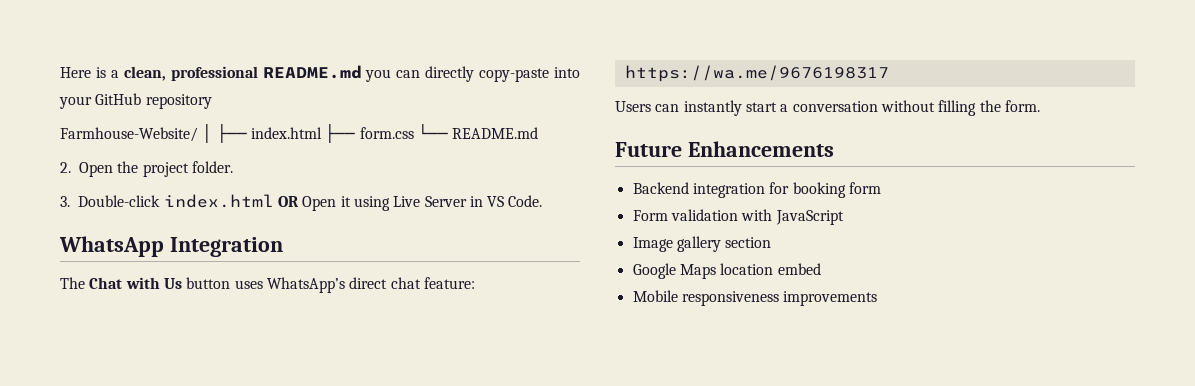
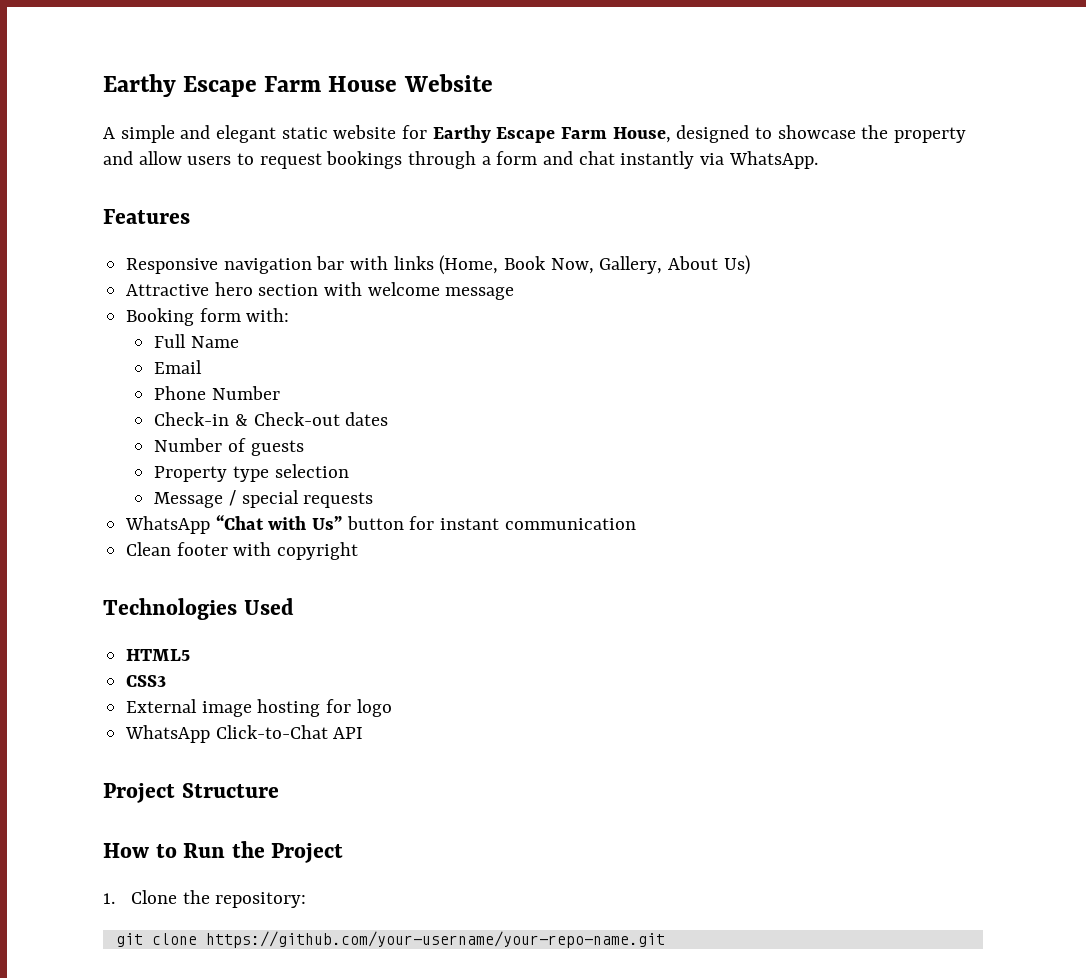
- Here is a clean, professional README.md you can directly copy-paste into your GitHub repository
- Farmhouse-Website/ │ ├── index.html ├── form.css └── README.md
- 2. Open the project folder.
- 3. Double-click index.html OR Open it using Live Server in VS Code.
- WhatsApp Integration
- The Chat with Us button uses WhatsApp’s direct chat feature:
- https://wa.me/9676198317
- Users can instantly start a conversation without filling the form.
- Future Enhancements
- Backend integration for booking form
- Form validation with JavaScript
- Image gallery section
- Google Maps location embed
- Mobile responsiveness improvements
+ Earthy Escape Farm House Website
+ A simple and elegant static website for Earthy Escape Farm House, designed to showcase the property and allow users to request bookings through a form and chat instantly via WhatsApp.
+ Features
+ Responsive navigation bar with links (Home, Book Now, Gallery, About Us)
+ Attractive hero section with welcome message
+ Booking form with:
+ Full Name
+ Email
+ Phone Number
+ Check-in & Check-out dates
+ Number of guests
+ Property type selection
+ Message / special requests
+ WhatsApp “Chat with Us” button for instant communication
+ Clean footer with copyright
+ Technologies Used
+ HTML5
+ CSS3
+ External image hosting for logo
+ WhatsApp Click-to-Chat API
+ Project Structure
+ How to Run the Project
+ 1. Clone the repository:
+ git clone https://github.com/your-username/your-repo-name.git

